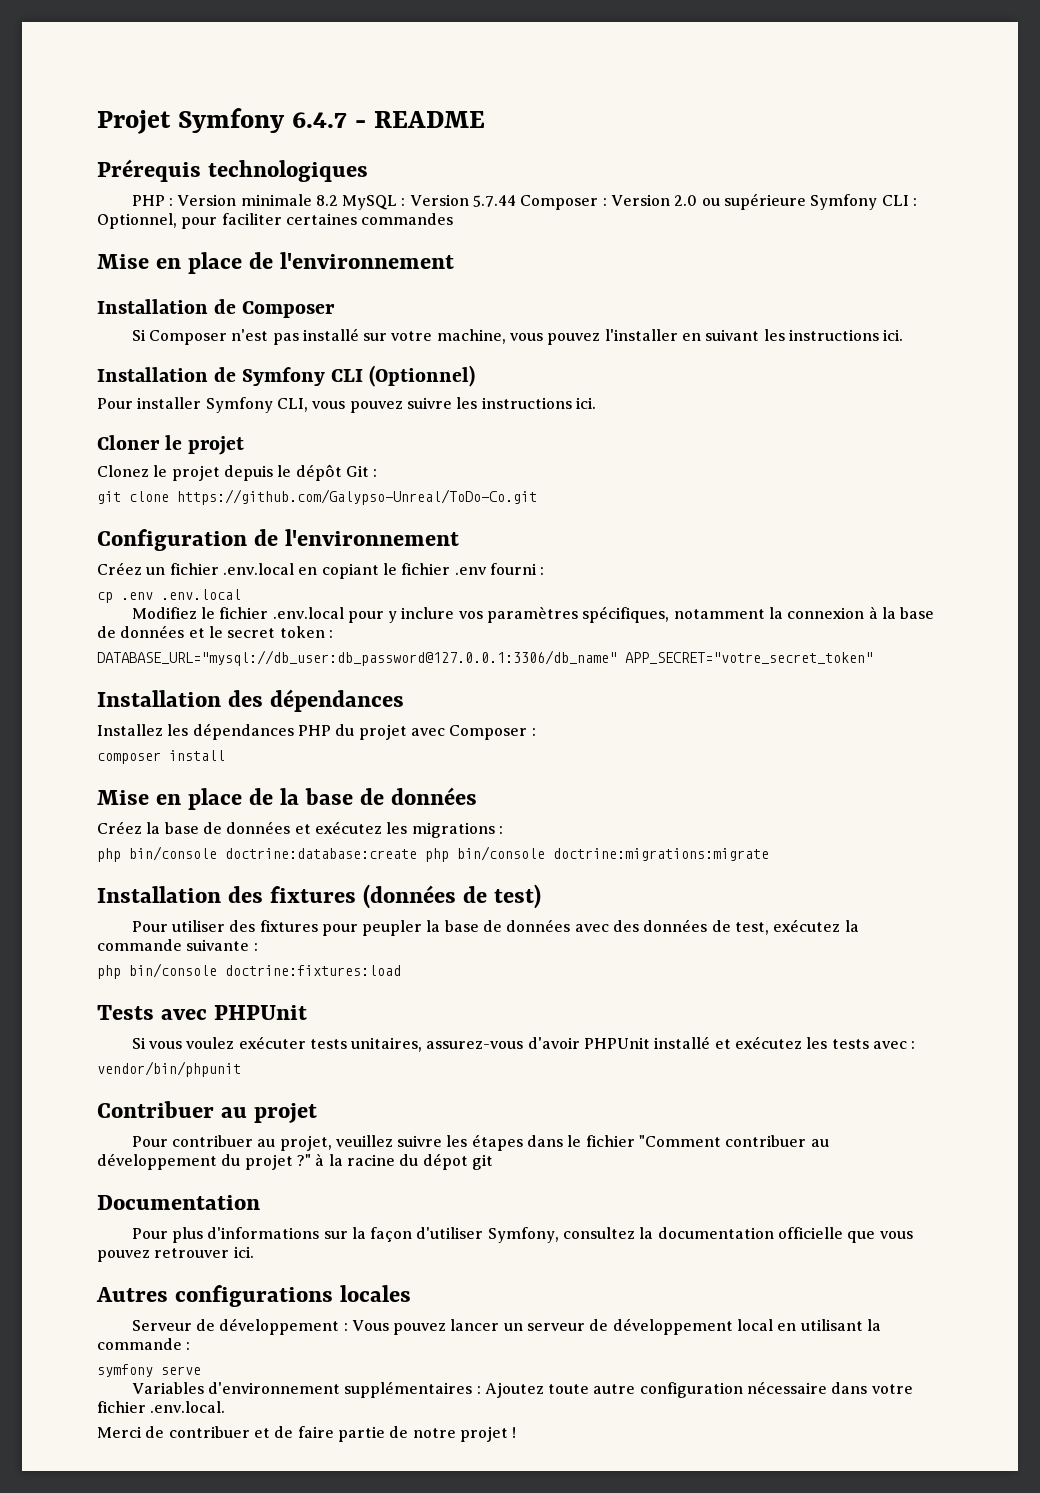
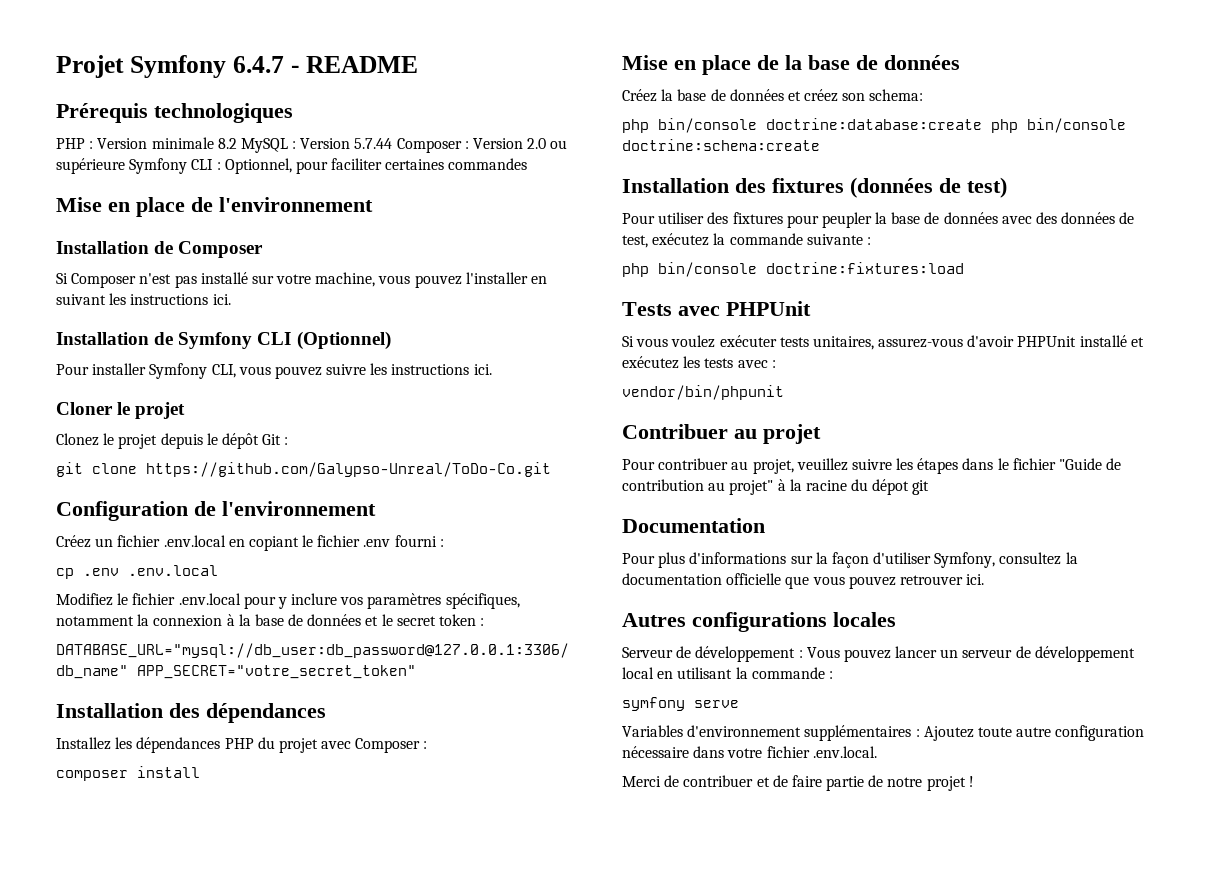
- Créez la base de données et exécutez les migrations :
+ Créez la base de données et créez son schema:
- php bin/console doctrine:database:create php bin/console doctrine:migrations:migrate
+ php bin/console doctrine:database:create php bin/console doctrine:schema:create
- Pour contribuer au projet, veuillez suivre les étapes dans le fichier "Comment contribuer au développement du projet ?" à la racine du dépot git
+ Pour contribuer au projet, veuillez suivre les étapes dans le fichier "Guide de contribution au projet" à la racine du dépot git

